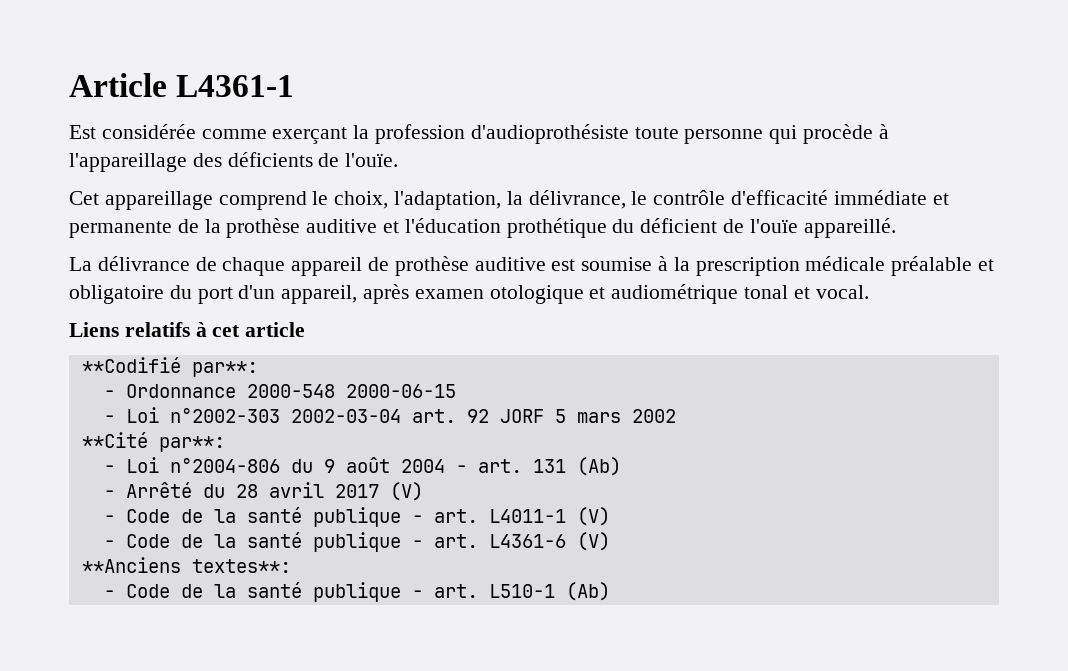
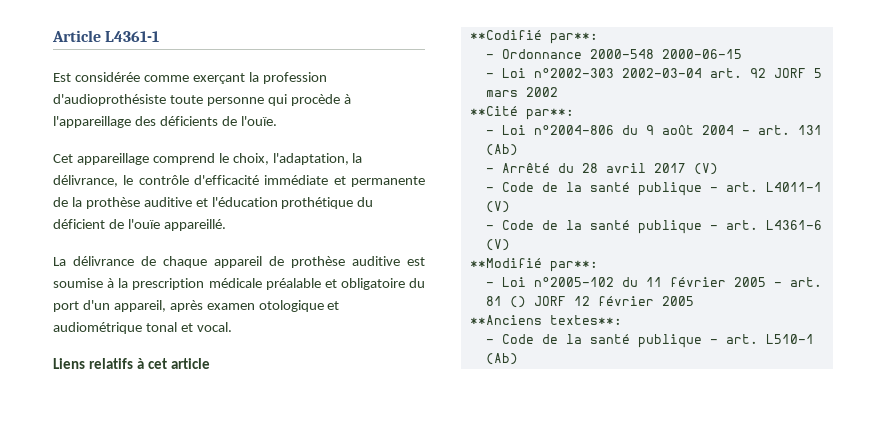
+ **Modifié par**:
+ - Loi n°2005-102 du 11 février 2005 - art. 81 () JORF 12 février 2005

